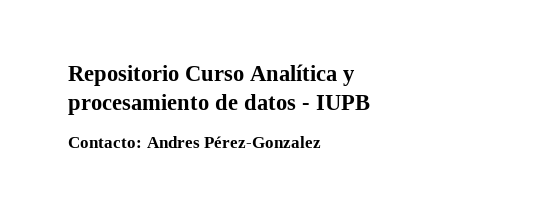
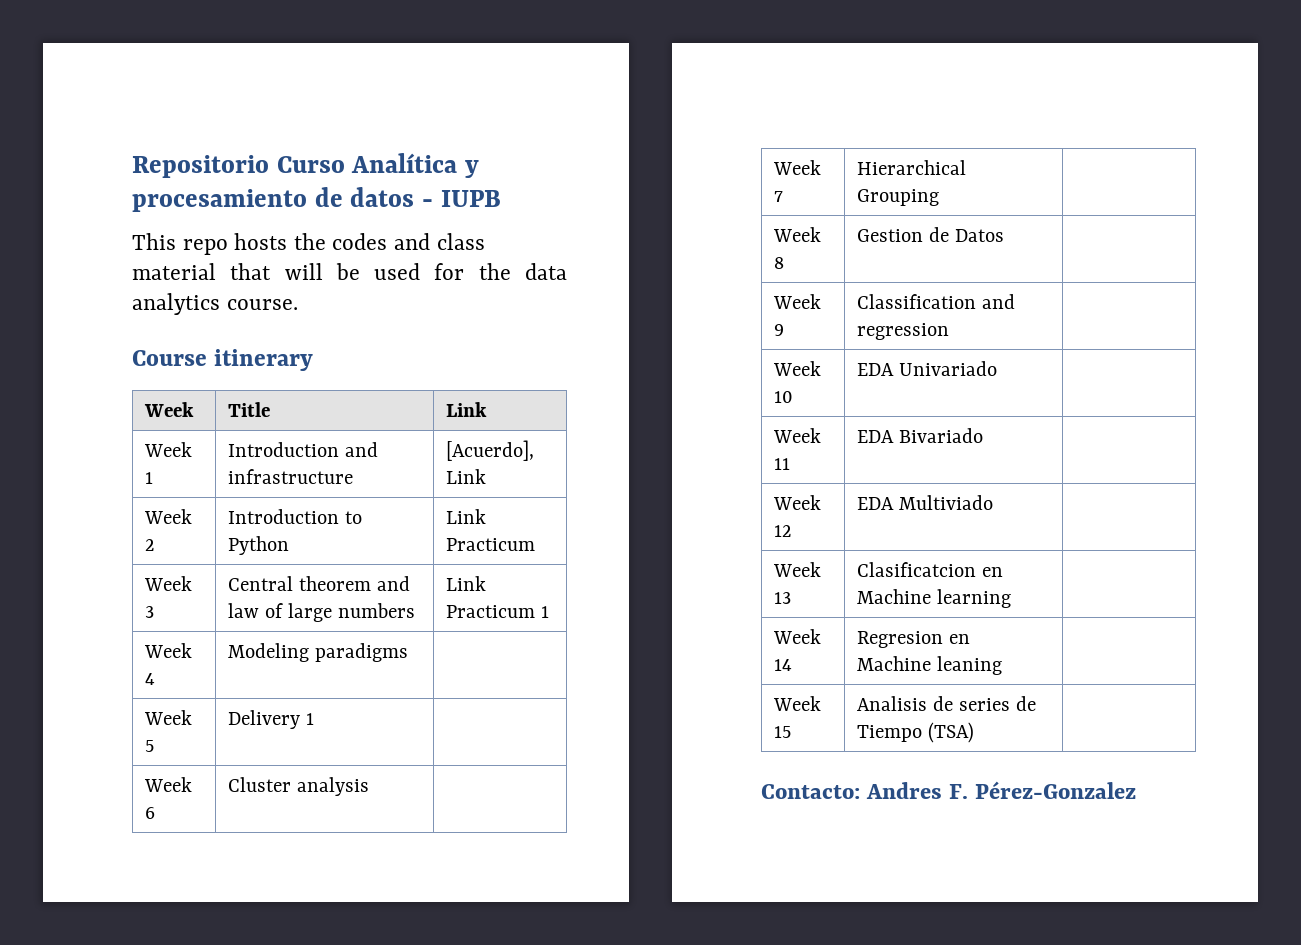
+ This repo hosts the codes and class material that will be used for the data analytics course.
+ Course itinerary
+ Week | Title | Link
+ Week 1 | Introduction and infrastructure | [Acuerdo], Link
+ Week 2 | Introduction to Python | Link Practicum
+ Week 3 | Central theorem and law of large numbers | Link Practicum 1
+ Week 4 | Modeling paradigms |
+ Week 5 | Delivery 1 |
+ Week 6 | Cluster analysis |
+ Week 7 | Hierarchical Grouping |
+ Week 8 | Gestion de Datos |
+ Week 9 | Classification and regression |
+ Week 10 | EDA Univariado |
+ Week 11 | EDA Bivariado |
+ Week 12 | EDA Multiviado |
+ Week 13 | Clasificatcion en Machine learning |
+ Week 14 | Regresion en Machine leaning |
+ Week 15 | Analisis de series de Tiempo (TSA) |
- Contacto: Andres Pérez-Gonzalez
+ Contacto: Andres F. Pérez-Gonzalez

